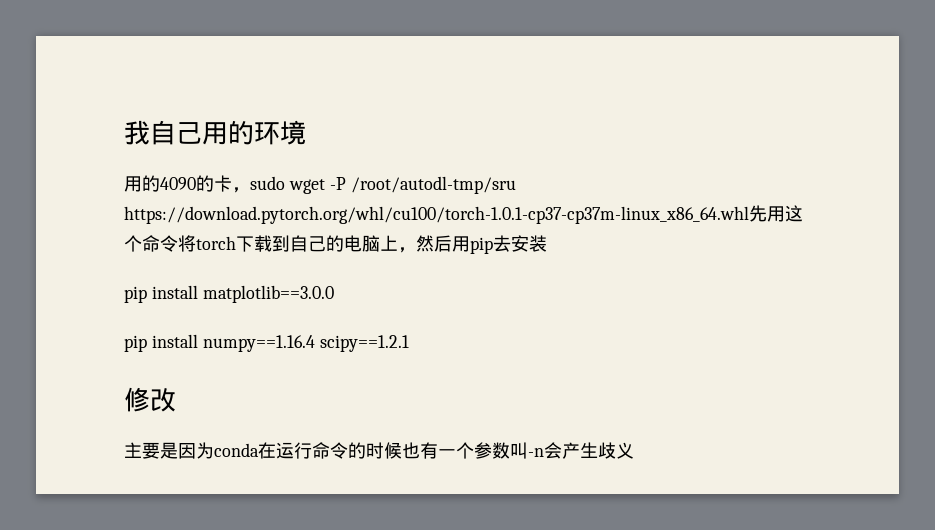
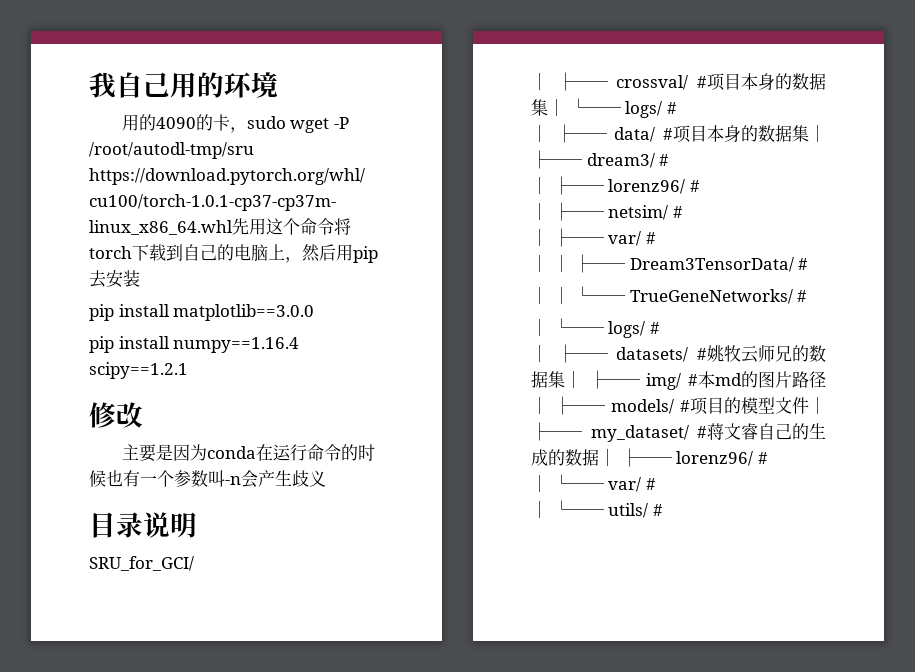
+ 目录说明
+ SRU_for_GCI/
+ │ ├── crossval/ #项目本身的数据集│ └── logs/ #
+ │ ├── data/ #项目本身的数据集│ ├── dream3/ #
+ │ ├── lorenz96/ #
+ │ ├── netsim/ #
+ │ ├── var/ #
+ │ │ ├── Dream3TensorData/ #
+ │ │ └── TrueGeneNetworks/ #
+ │ └── logs/ #
+ │ ├── datasets/ #姚牧云师兄的数据集│ ├── img/ #本md的图片路径│ ├── models/ #项目的模型文件│ ├── my_dataset/ #蒋文睿自己的生成的数据│ ├── lorenz96/ #
+ │ └── var/ #
+ │ └── utils/ #

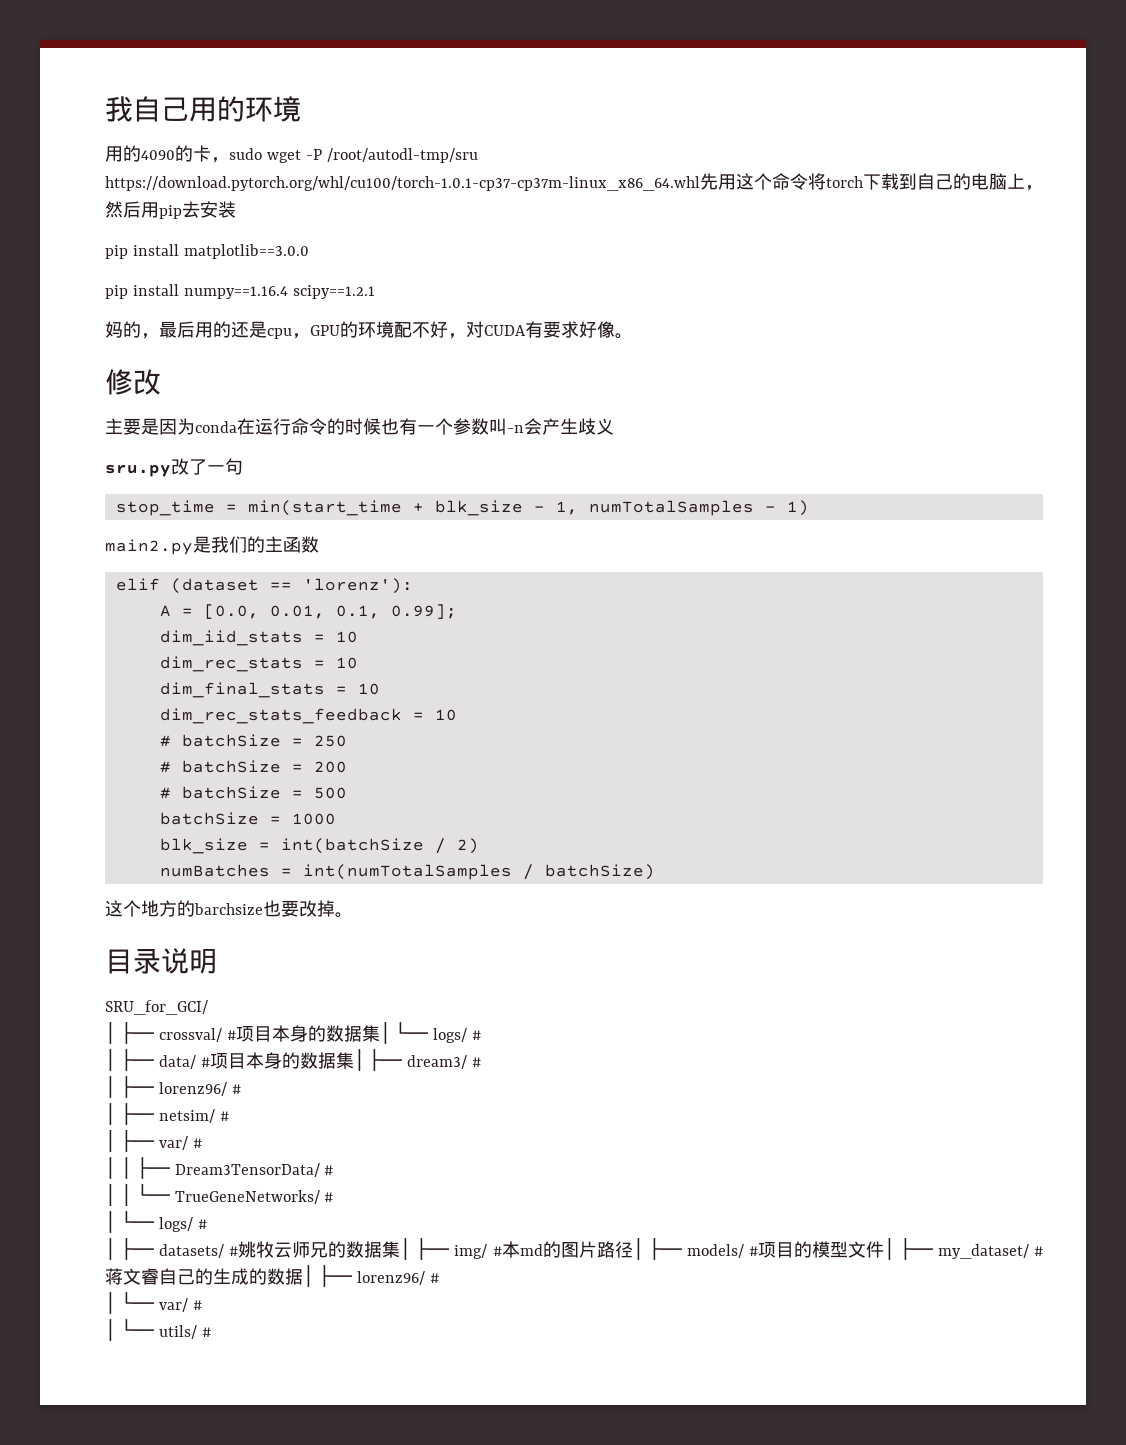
+ 妈的，最后用的还是cpu，GPU的环境配不好，对CUDA有要求好像。
+ sru.py改了一句
+ stop_time = min(start_time + blk_size - 1, numTotalSamples - 1)
+ main2.py是我们的主函数
+ elif (dataset == 'lorenz'):
+ A = [0.0, 0.01, 0.1, 0.99];
+ dim_iid_stats = 10
+ dim_rec_stats = 10
+ dim_final_stats = 10
+ dim_rec_stats_feedback = 10
+ # batchSize = 250
+ # batchSize = 200
+ # batchSize = 500
+ batchSize = 1000
+ blk_size = int(batchSize / 2)
+ numBatches = int(numTotalSamples / batchSize)
+ 这个地方的barchsize也要改掉。

